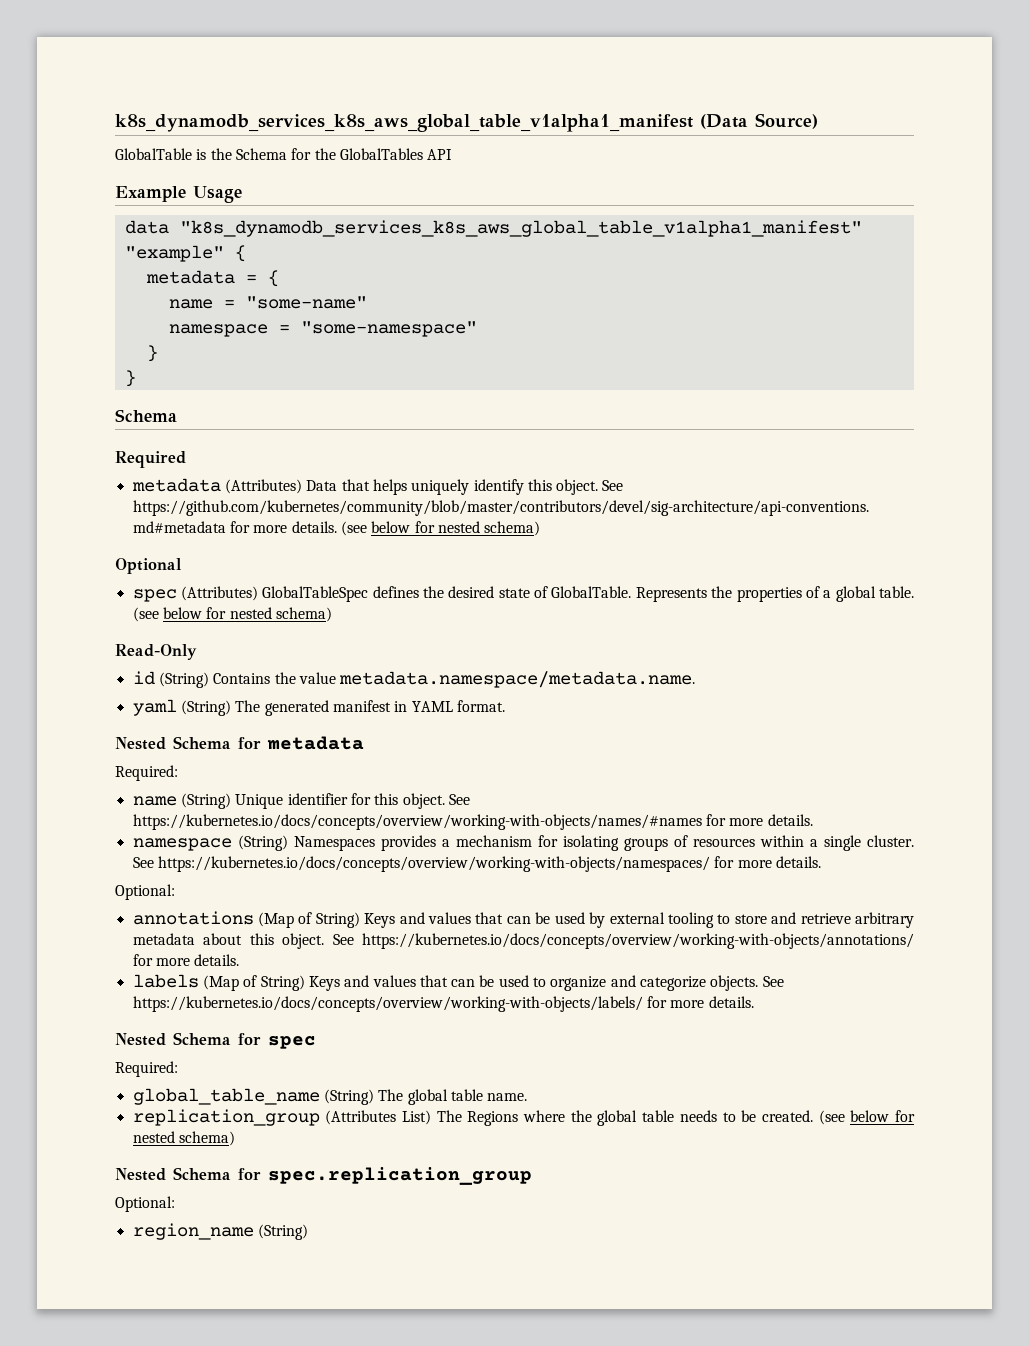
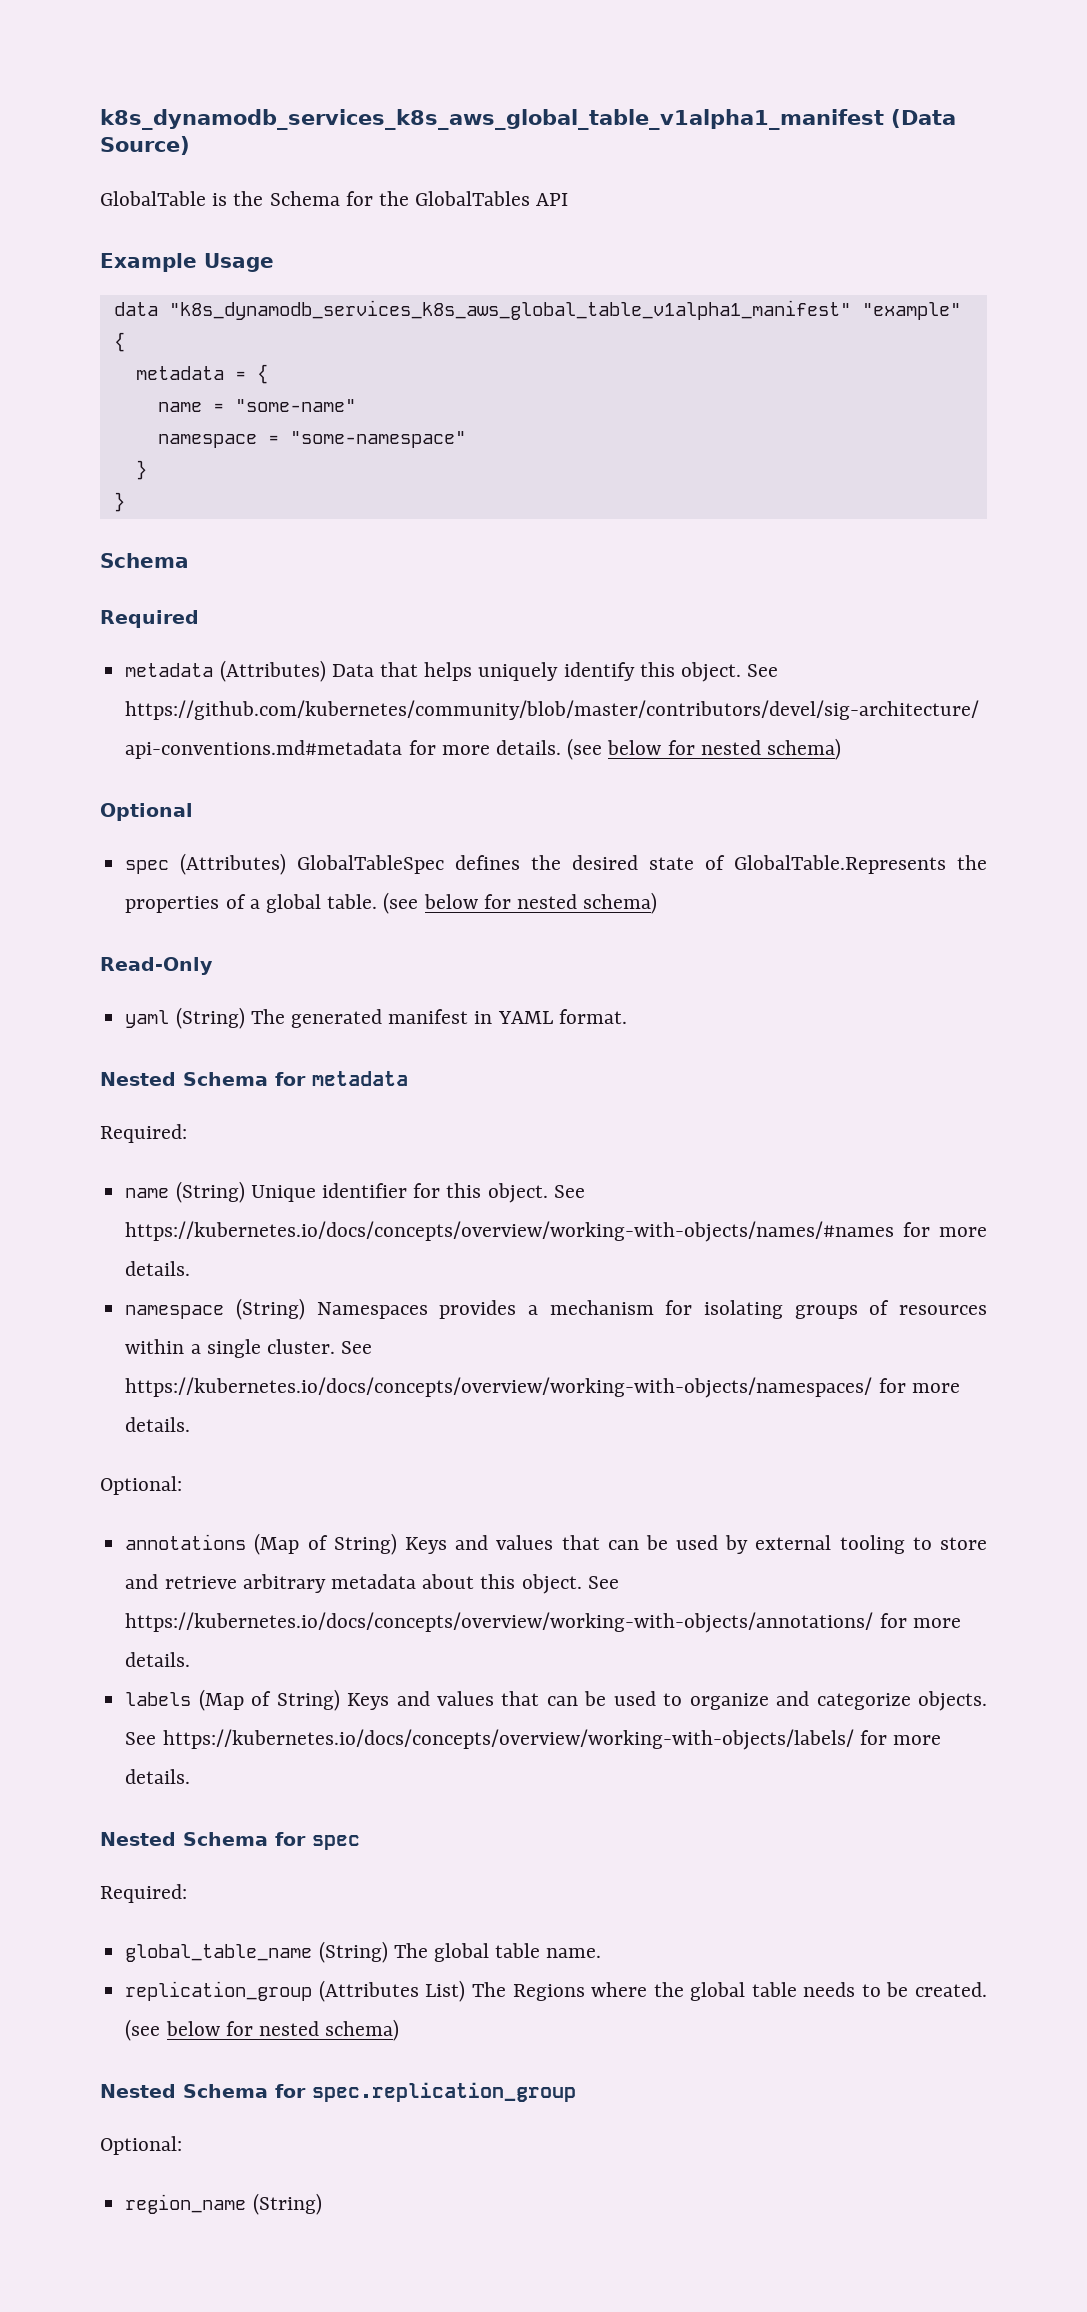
- spec (Attributes) GlobalTableSpec defines the desired state of GlobalTable. Represents the properties of a global table.
+ spec (Attributes) GlobalTableSpec defines the desired state of GlobalTable.Represents the properties of a global table.
- id (String) Contains the value metadata.namespace/metadata.name.

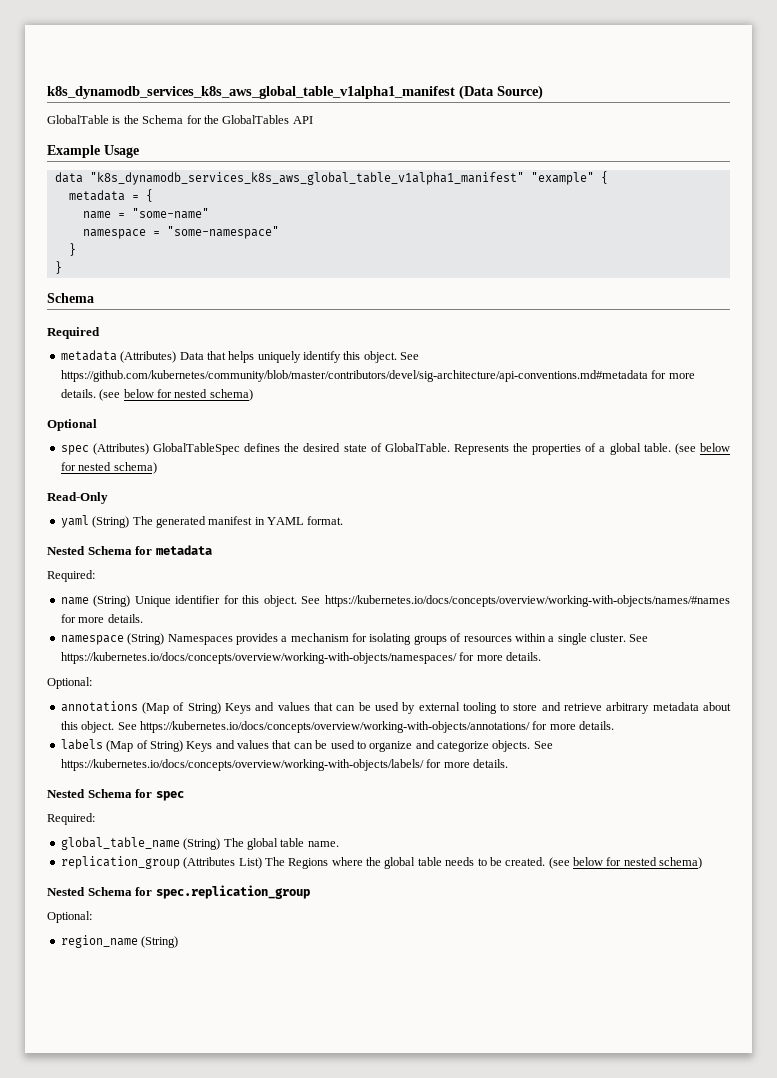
- spec (Attributes) GlobalTableSpec defines the desired state of GlobalTable.Represents the properties of a global table.
+ spec (Attributes) GlobalTableSpec defines the desired state of GlobalTable. Represents the properties of a global table.

